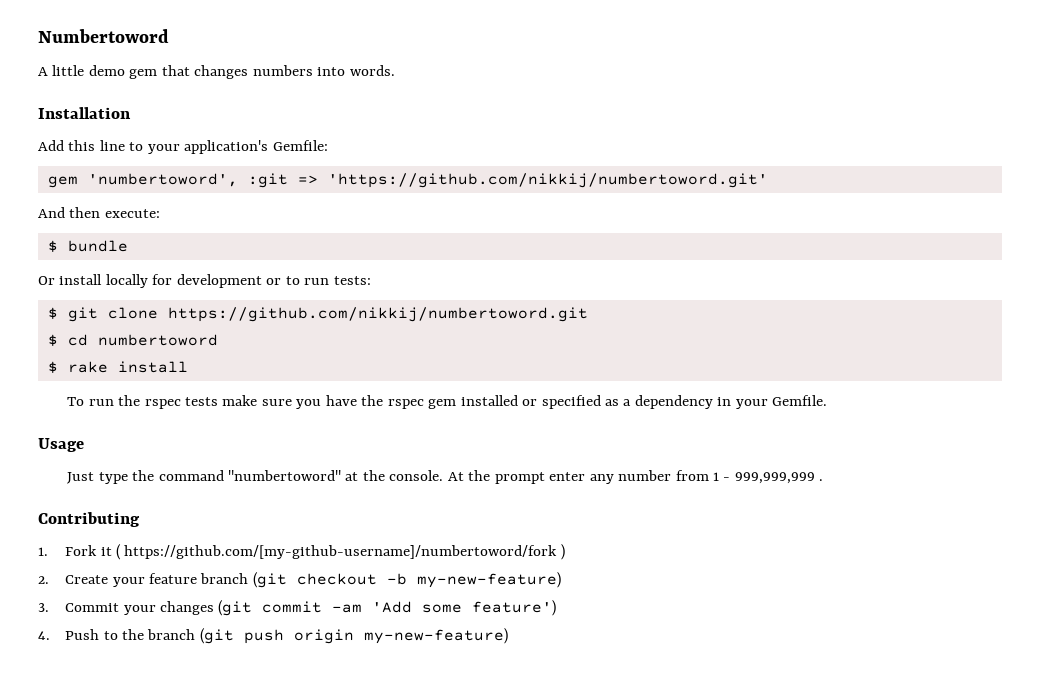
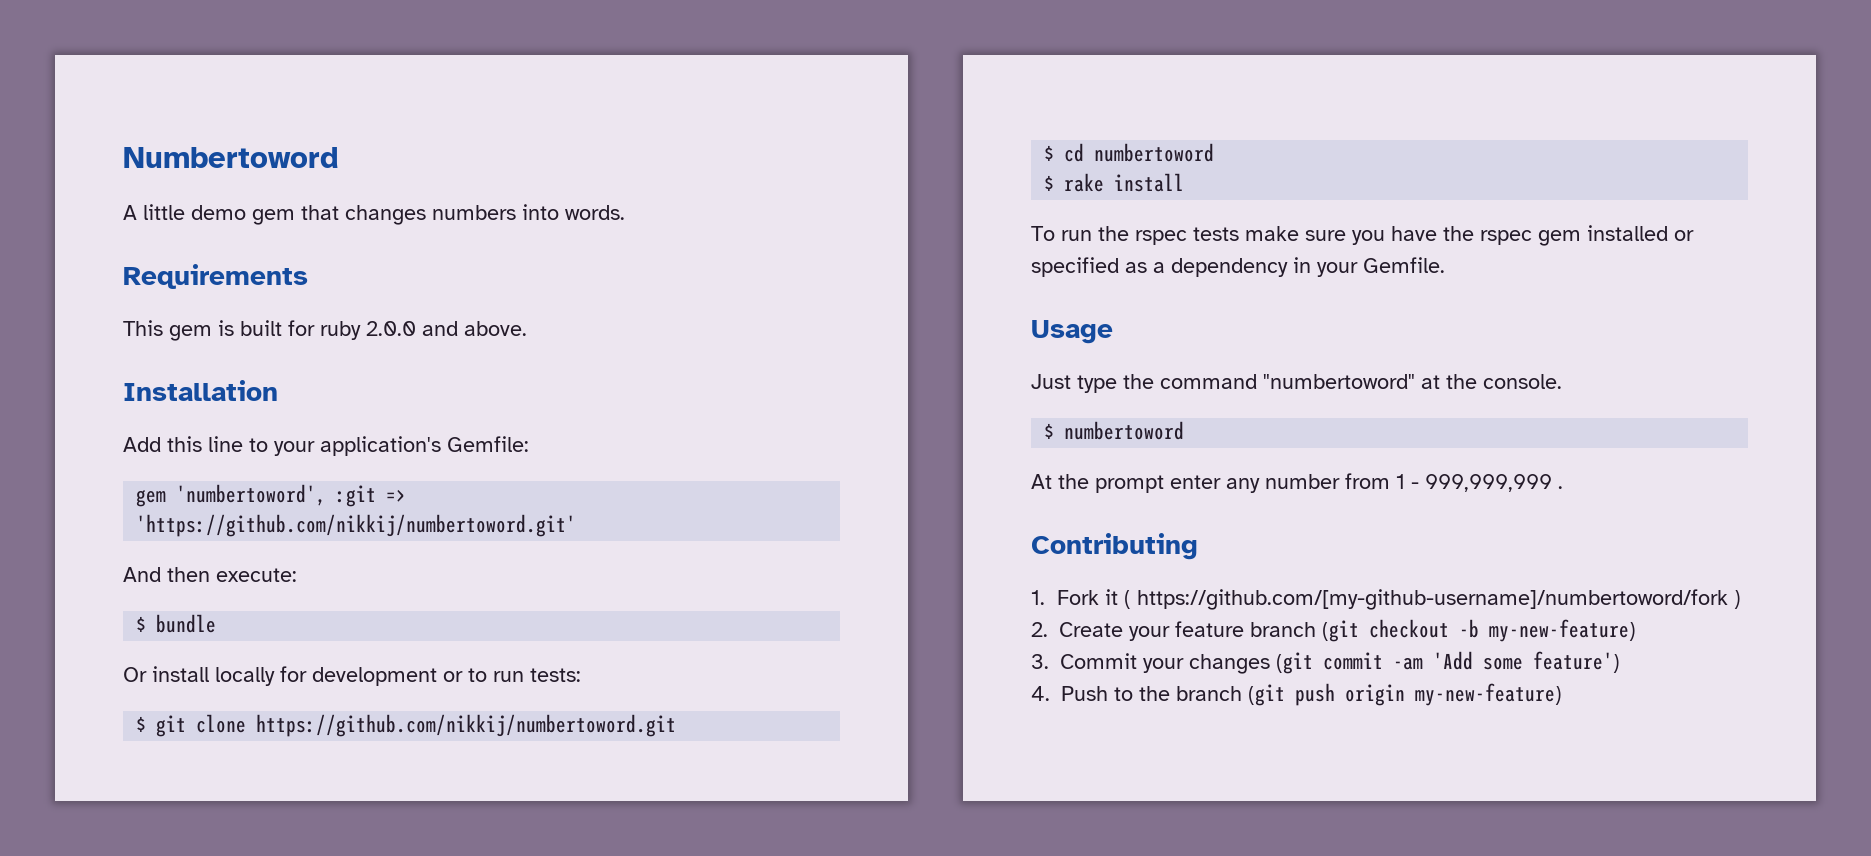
+ Requirements
+ This gem is built for ruby 2.0.0 and above.
- Just type the command "numbertoword" at the console. At the prompt enter any number from 1 - 999,999,999 .
+ Just type the command "numbertoword" at the console.
+ $ numbertoword
+ At the prompt enter any number from 1 - 999,999,999 .

